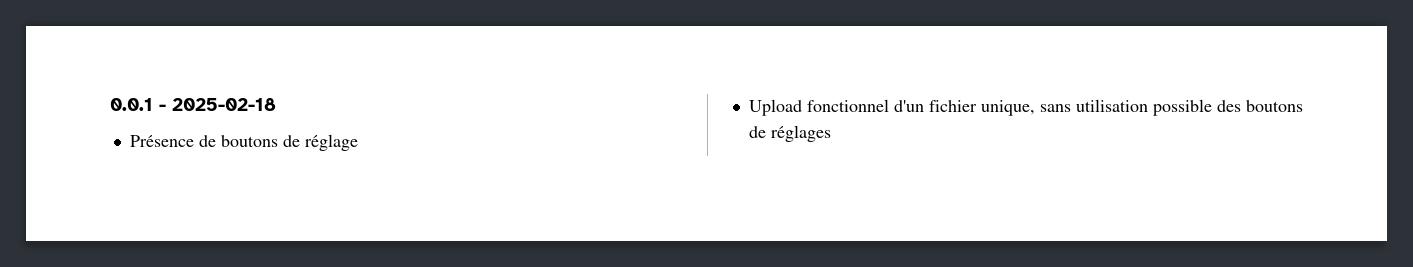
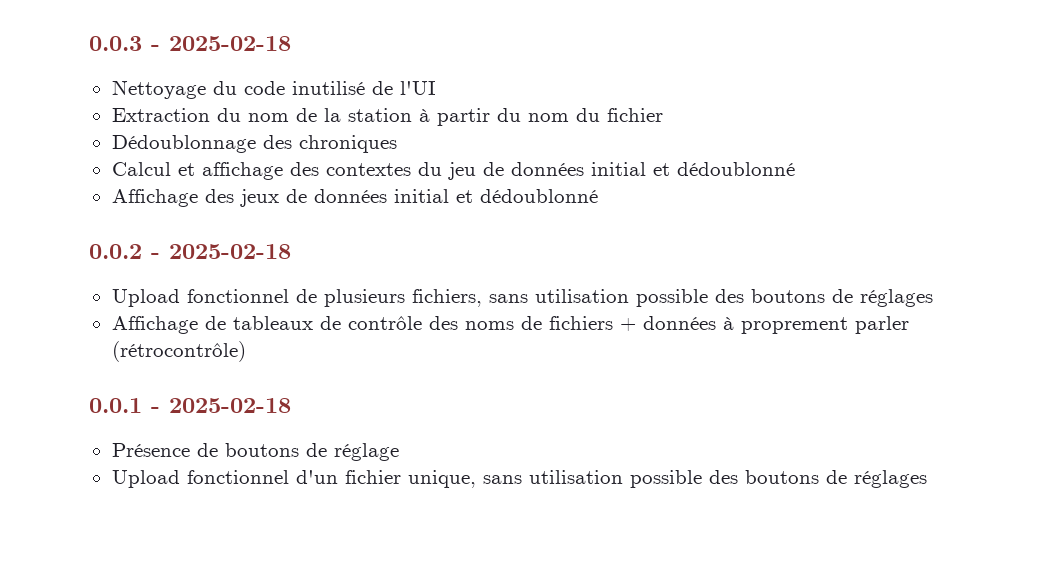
+ 0.0.3 - 2025-02-18
+ Nettoyage du code inutilisé de l'UI
+ Extraction du nom de la station à partir du nom du fichier
+ Dédoublonnage des chroniques
+ Calcul et affichage des contextes du jeu de données initial et dédoublonné
+ Affichage des jeux de données initial et dédoublonné
+ 0.0.2 - 2025-02-18
+ Upload fonctionnel de plusieurs fichiers, sans utilisation possible des boutons de réglages
+ Affichage de tableaux de contrôle des noms de fichiers + données à proprement parler (rétrocontrôle)

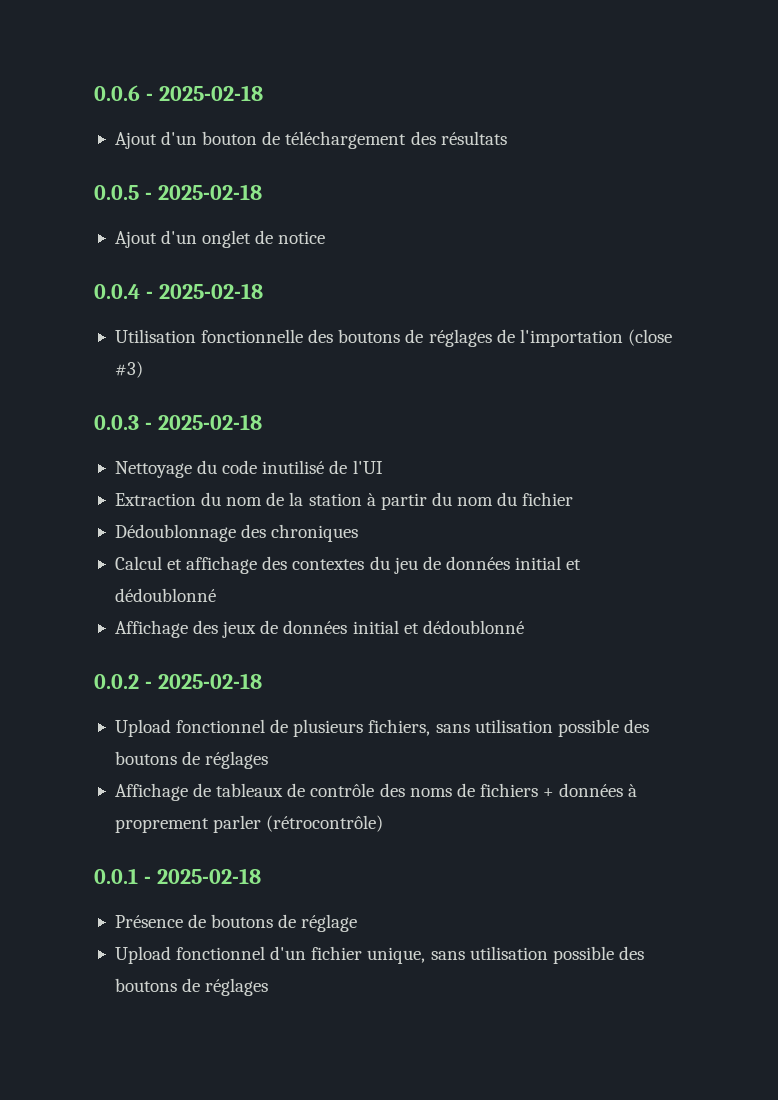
+ 0.0.6 - 2025-02-18
+ Ajout d'un bouton de téléchargement des résultats
+ 0.0.5 - 2025-02-18
+ Ajout d'un onglet de notice
+ 0.0.4 - 2025-02-18
+ Utilisation fonctionnelle des boutons de réglages de l'importation (close #3)

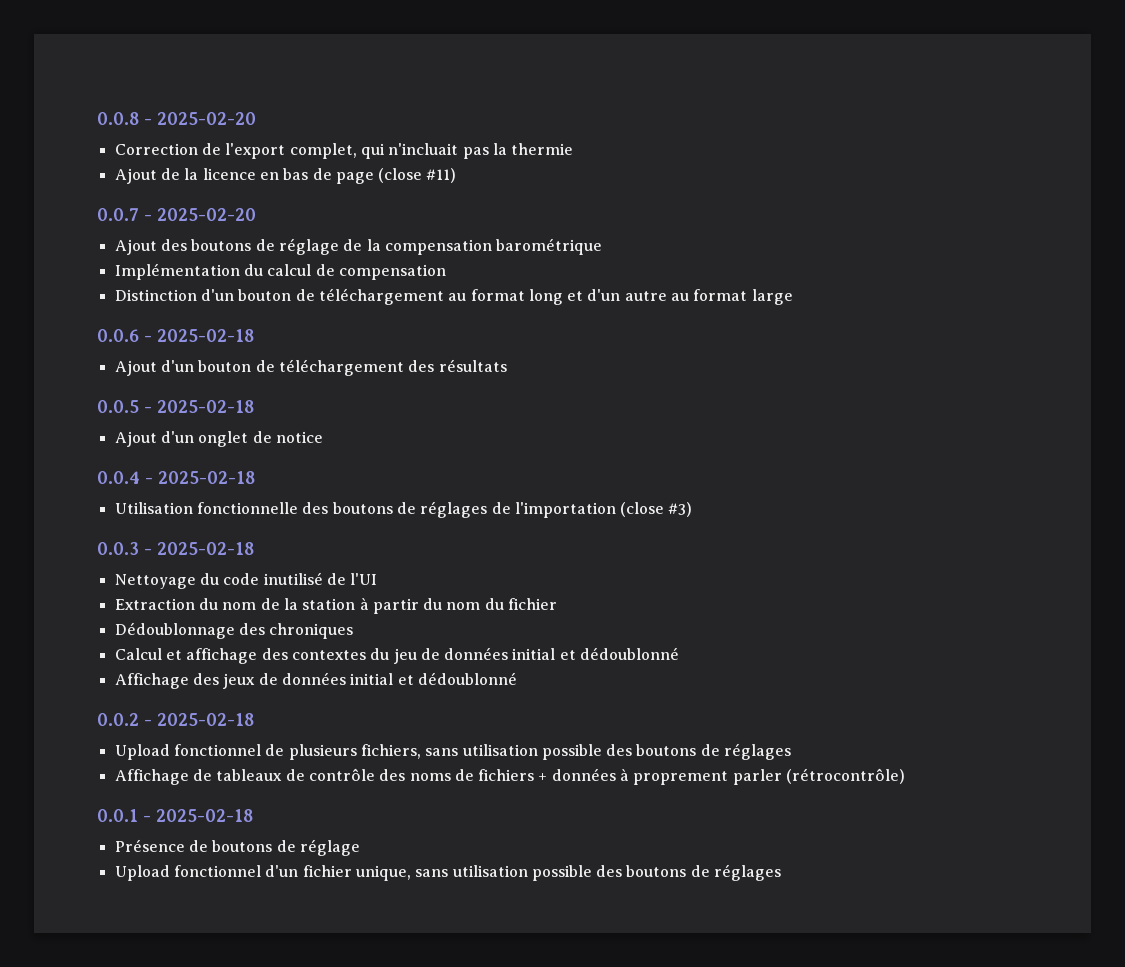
+ 0.0.8 - 2025-02-20
+ Correction de l'export complet, qui n'incluait pas la thermie
+ Ajout de la licence en bas de page (close #11)
+ 0.0.7 - 2025-02-20
+ Ajout des boutons de réglage de la compensation barométrique
+ Implémentation du calcul de compensation
+ Distinction d'un bouton de téléchargement au format long et d'un autre au format large

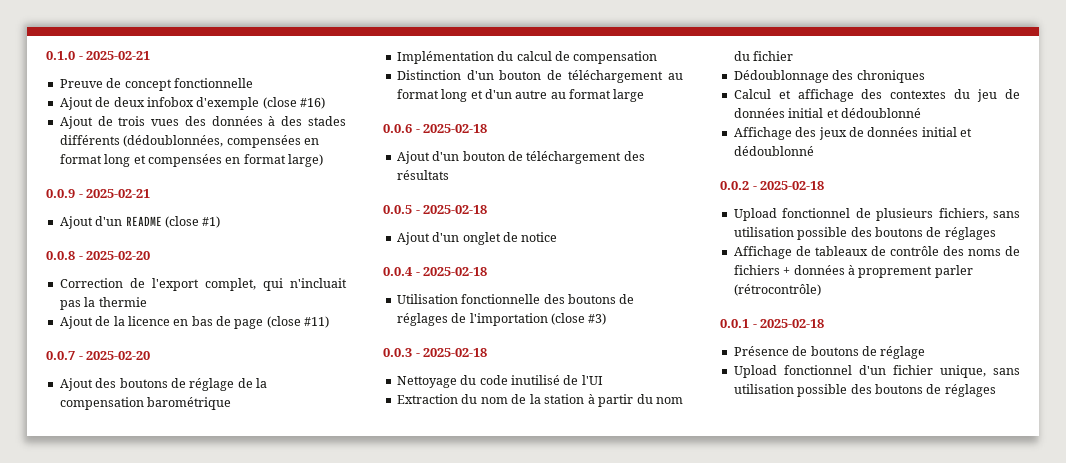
+ 0.1.0 - 2025-02-21
+ Preuve de concept fonctionnelle
+ Ajout de deux infobox d'exemple (close #16)
+ Ajout de trois vues des données à des stades différents (dédoublonnées, compensées en format long et compensées en format large)
+ 0.0.9 - 2025-02-21
+ Ajout d'un README (close #1)

